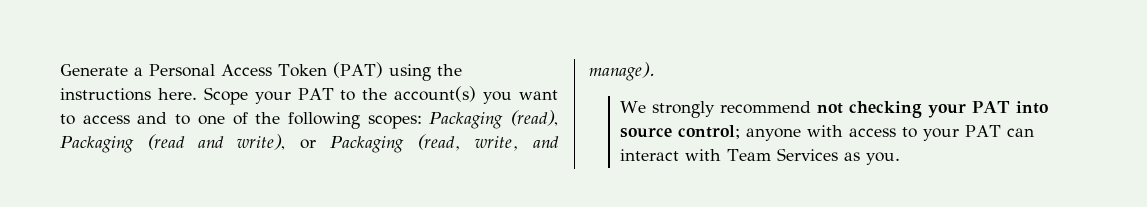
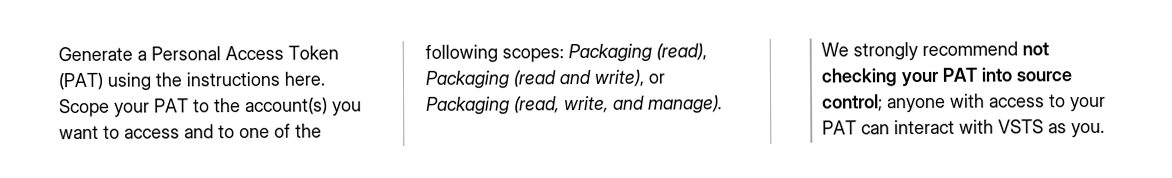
- We strongly recommend not checking your PAT into source control; anyone with access to your PAT can interact with Team Services as you.
+ We strongly recommend not checking your PAT into source control; anyone with access to your PAT can interact with VSTS as you.

